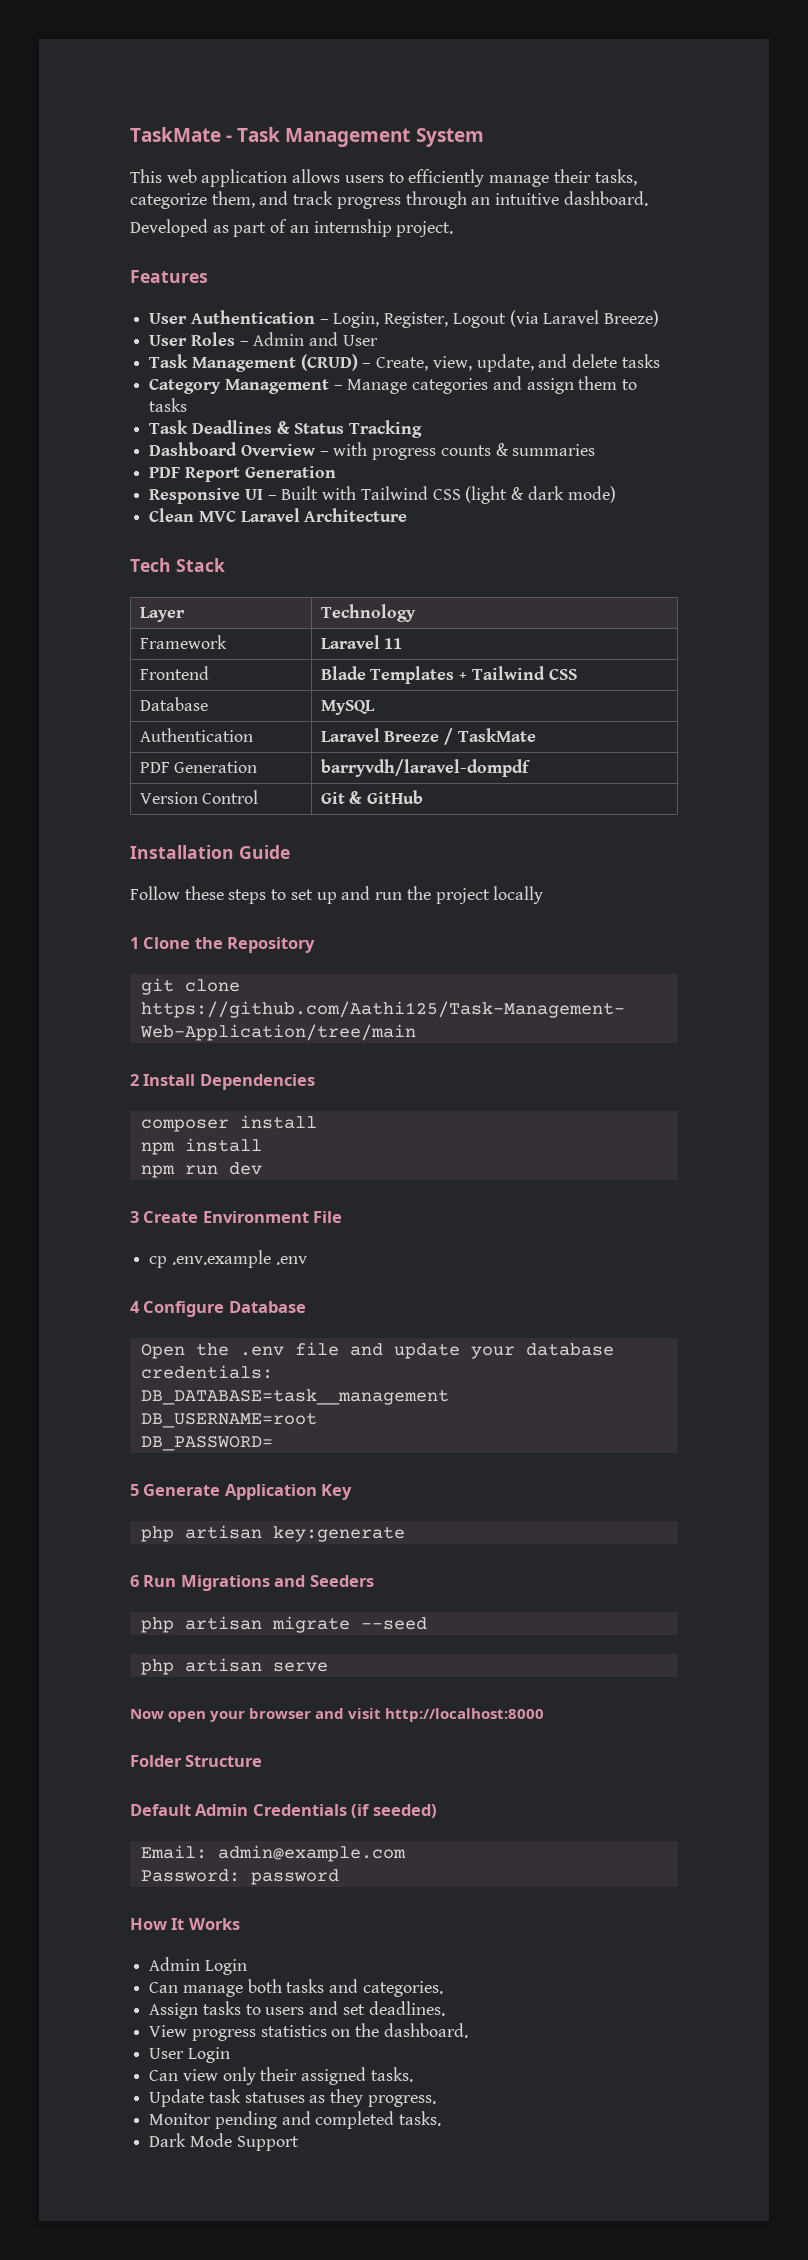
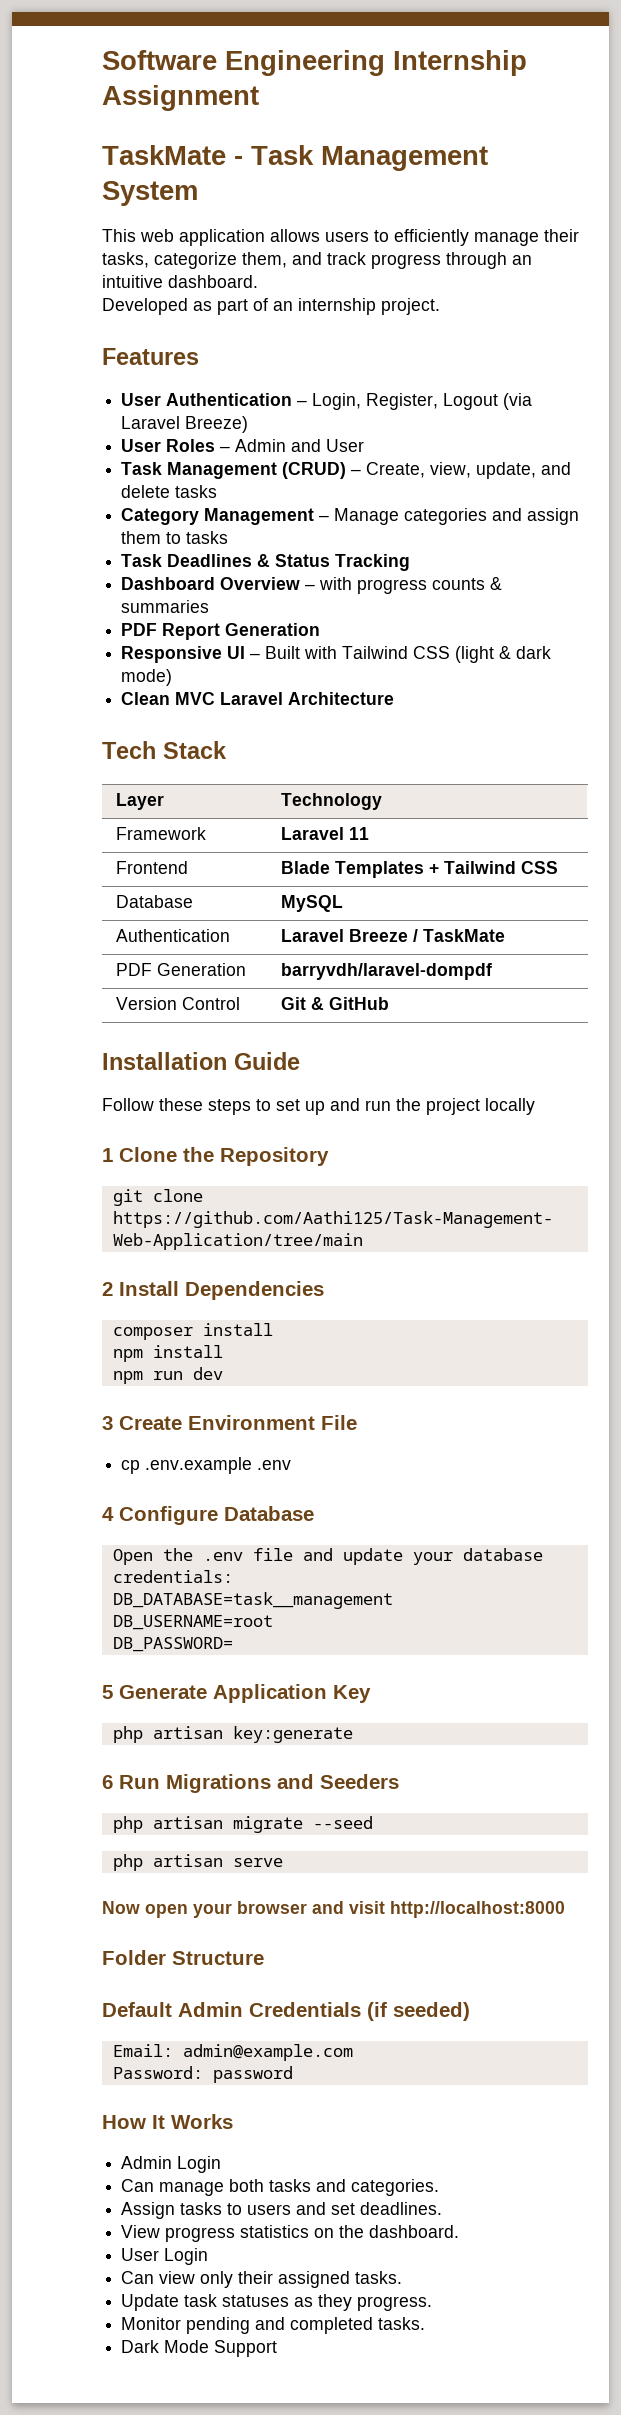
+ Software Engineering Internship Assignment

